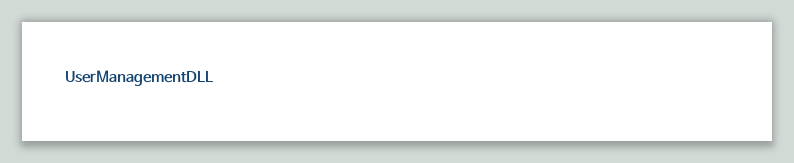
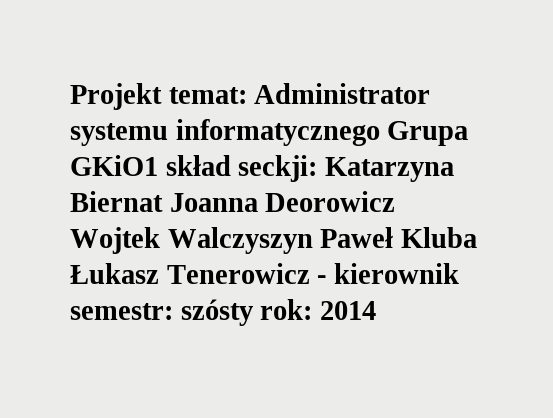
- UserManagementDLL
+ Projekt temat: Administrator systemu informatycznego Grupa GKiO1 skład seckji: Katarzyna Biernat Joanna Deorowicz Wojtek Walczyszyn Paweł Kluba Łukasz Tenerowicz - kierownik semestr: szósty rok: 2014

